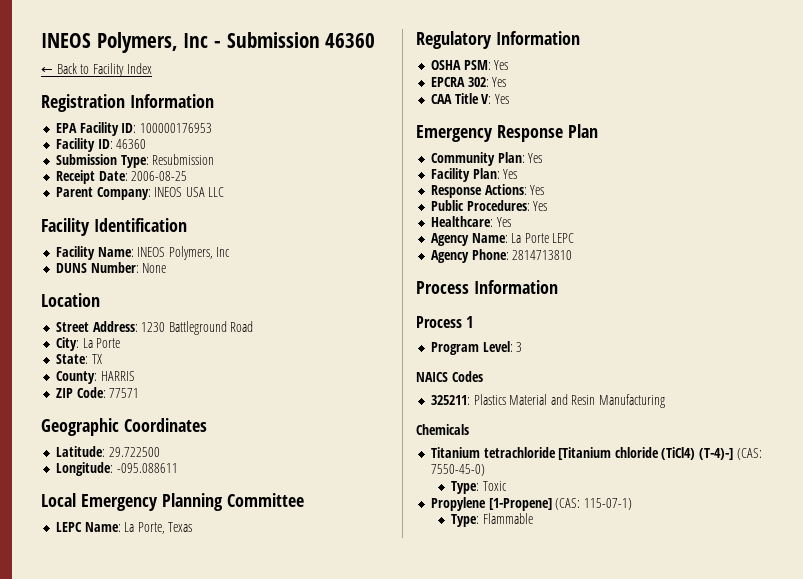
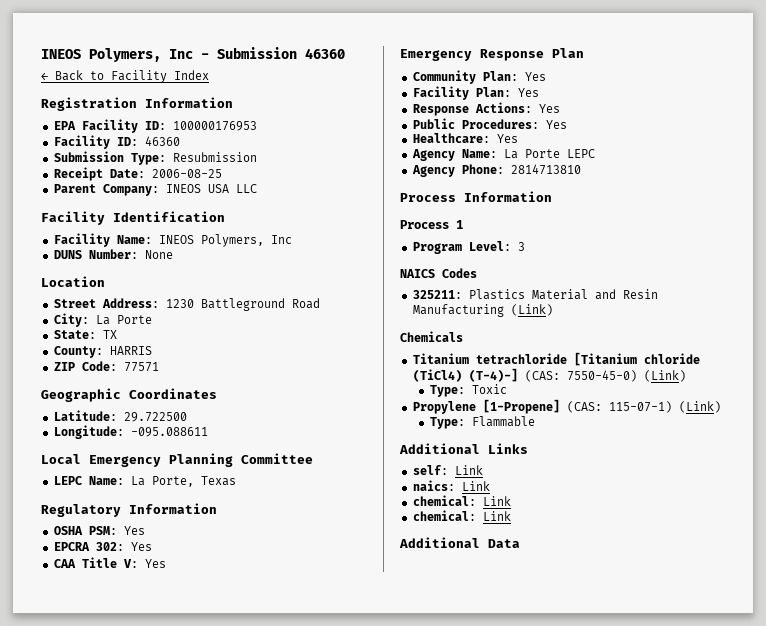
- 325211: Plastics Material and Resin Manufacturing
+ 325211: Plastics Material and Resin Manufacturing (Link)
- Titanium tetrachloride [Titanium chloride (TiCl4) (T-4)-] (CAS: 7550-45-0)
+ Titanium tetrachloride [Titanium chloride (TiCl4) (T-4)-] (CAS: 7550-45-0) (Link)
- Propylene [1-Propene] (CAS: 115-07-1)
+ Propylene [1-Propene] (CAS: 115-07-1) (Link)
+ Additional Links
+ self: Link
+ naics: Link
+ chemical: Link
+ chemical: Link
+ Additional Data

